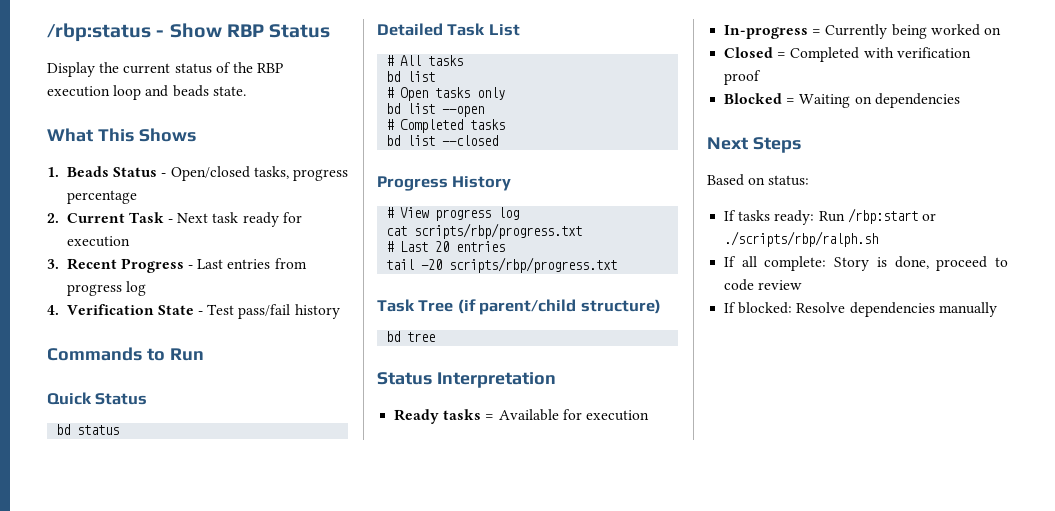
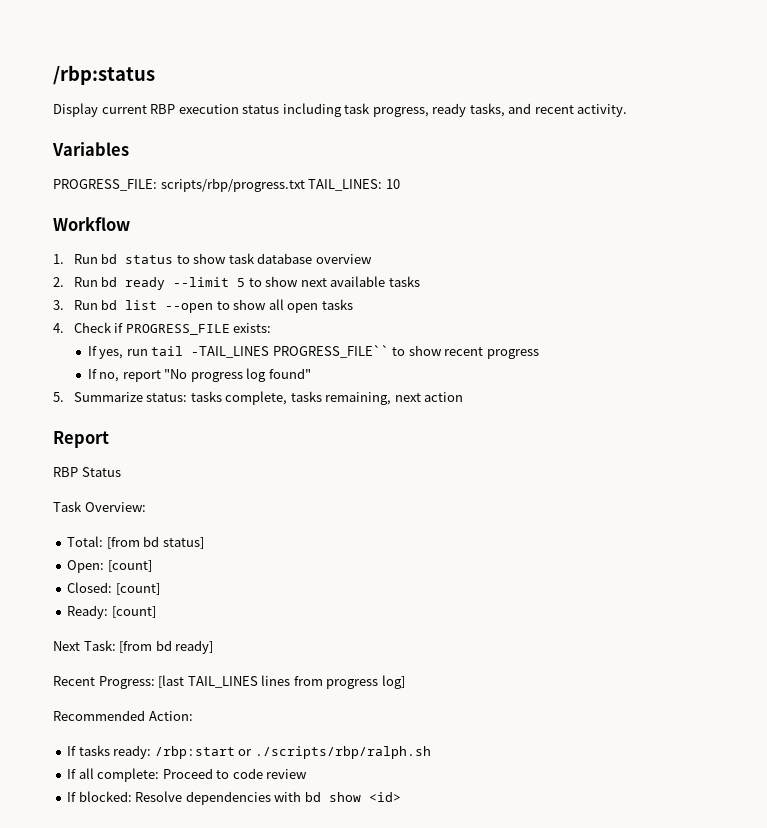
- /rbp:status - Show RBP Status
- Display the current status of the RBP execution loop and beads state.
- What This Shows
- 1. Beads Status - Open/closed tasks, progress percentage
- 2. Current Task - Next task ready for execution
- 3. Recent Progress - Last entries from progress log
- 4. Verification State - Test pass/fail history
- Commands to Run
- Quick Status
- bd status
- Detailed Task List
- # All tasks
- bd list
- # Open tasks only
- bd list --open
- # Completed tasks
- bd list --closed
- Progress History
- # View progress log
- cat scripts/rbp/progress.txt
- # Last 20 entries
- tail -20 scripts/rbp/progress.txt
- Task Tree (if parent/child structure)
- bd tree
- Status Interpretation
- Ready tasks = Available for execution
- In-progress = Currently being worked on
- Closed = Completed with verification proof
- Blocked = Waiting on dependencies
- Next Steps
- Based on status:
+ /rbp:status
+ Display current RBP execution status including task progress, ready tasks, and recent activity.
+ Variables
+ PROGRESS_FILE: scripts/rbp/progress.txt TAIL_LINES: 10
+ Workflow
+ 1. Run bd status to show task database overview
+ 2. Run bd ready --limit 5 to show next available tasks
+ 3. Run bd list --open to show all open tasks
+ 4. Check if PROGRESS_FILE exists:
+ If yes, run tail -TAIL_LINES PROGRESS_FILE`` to show recent progress
+ If no, report "No progress log found"
+ 5. Summarize status: tasks complete, tasks remaining, next action
+ Report
+ RBP Status
+ Task Overview:
+ Total: [from bd status]
+ Open: [count]
+ Closed: [count]
+ Ready: [count]
+ Next Task: [from bd ready]
+ Recent Progress: [last TAIL_LINES lines from progress log]
+ Recommended Action:
- If tasks ready: Run /rbp:start or ./scripts/rbp/ralph.sh
+ If tasks ready: /rbp:start or ./scripts/rbp/ralph.sh
- If all complete: Story is done, proceed to code review
+ If all complete: Proceed to code review
- If blocked: Resolve dependencies manually
+ If blocked: Resolve dependencies with bd show <id>

